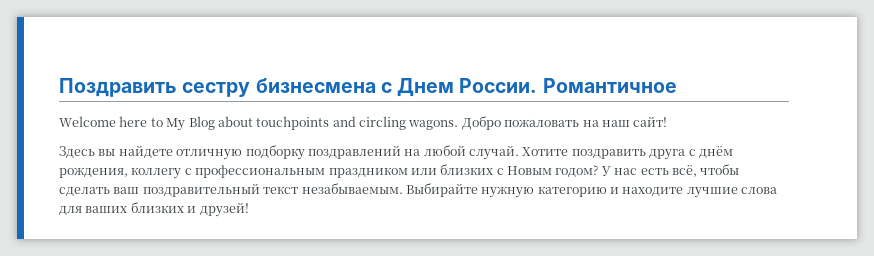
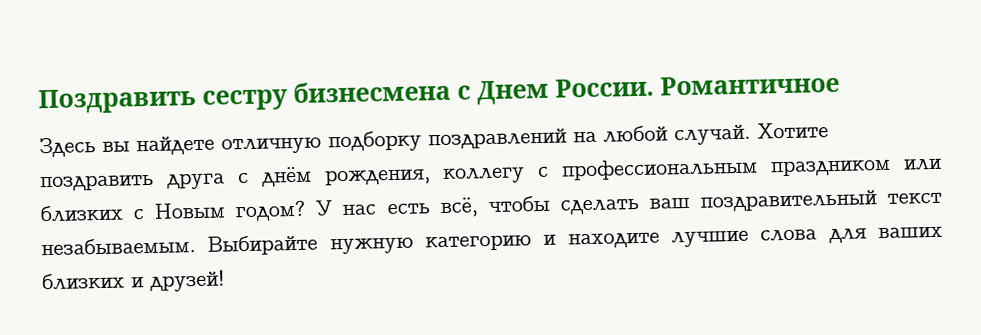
- Welcome here to My Blog about touchpoints and circling wagons. Добро пожаловать на наш сайт!

